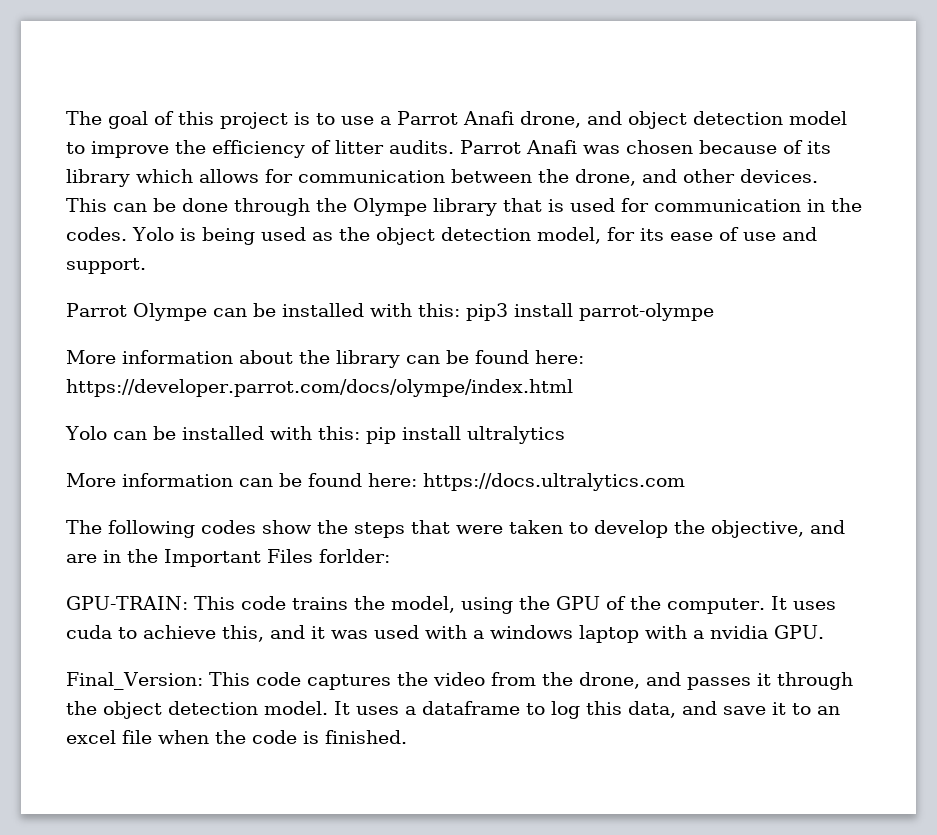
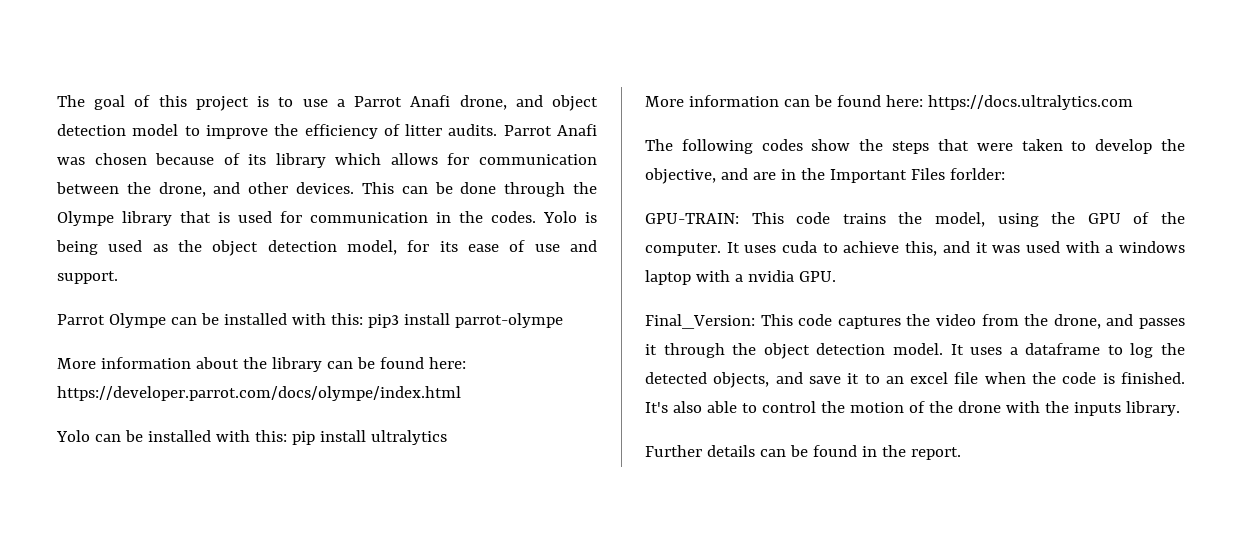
- It uses a dataframe to log this data, and save it to an excel file when the code is finished.
+ It uses a dataframe to log the detected objects, and save it to an excel file when the code is finished.
+ It's also able to control the motion of the drone with the inputs library.
+ Further details can be found in the report.

